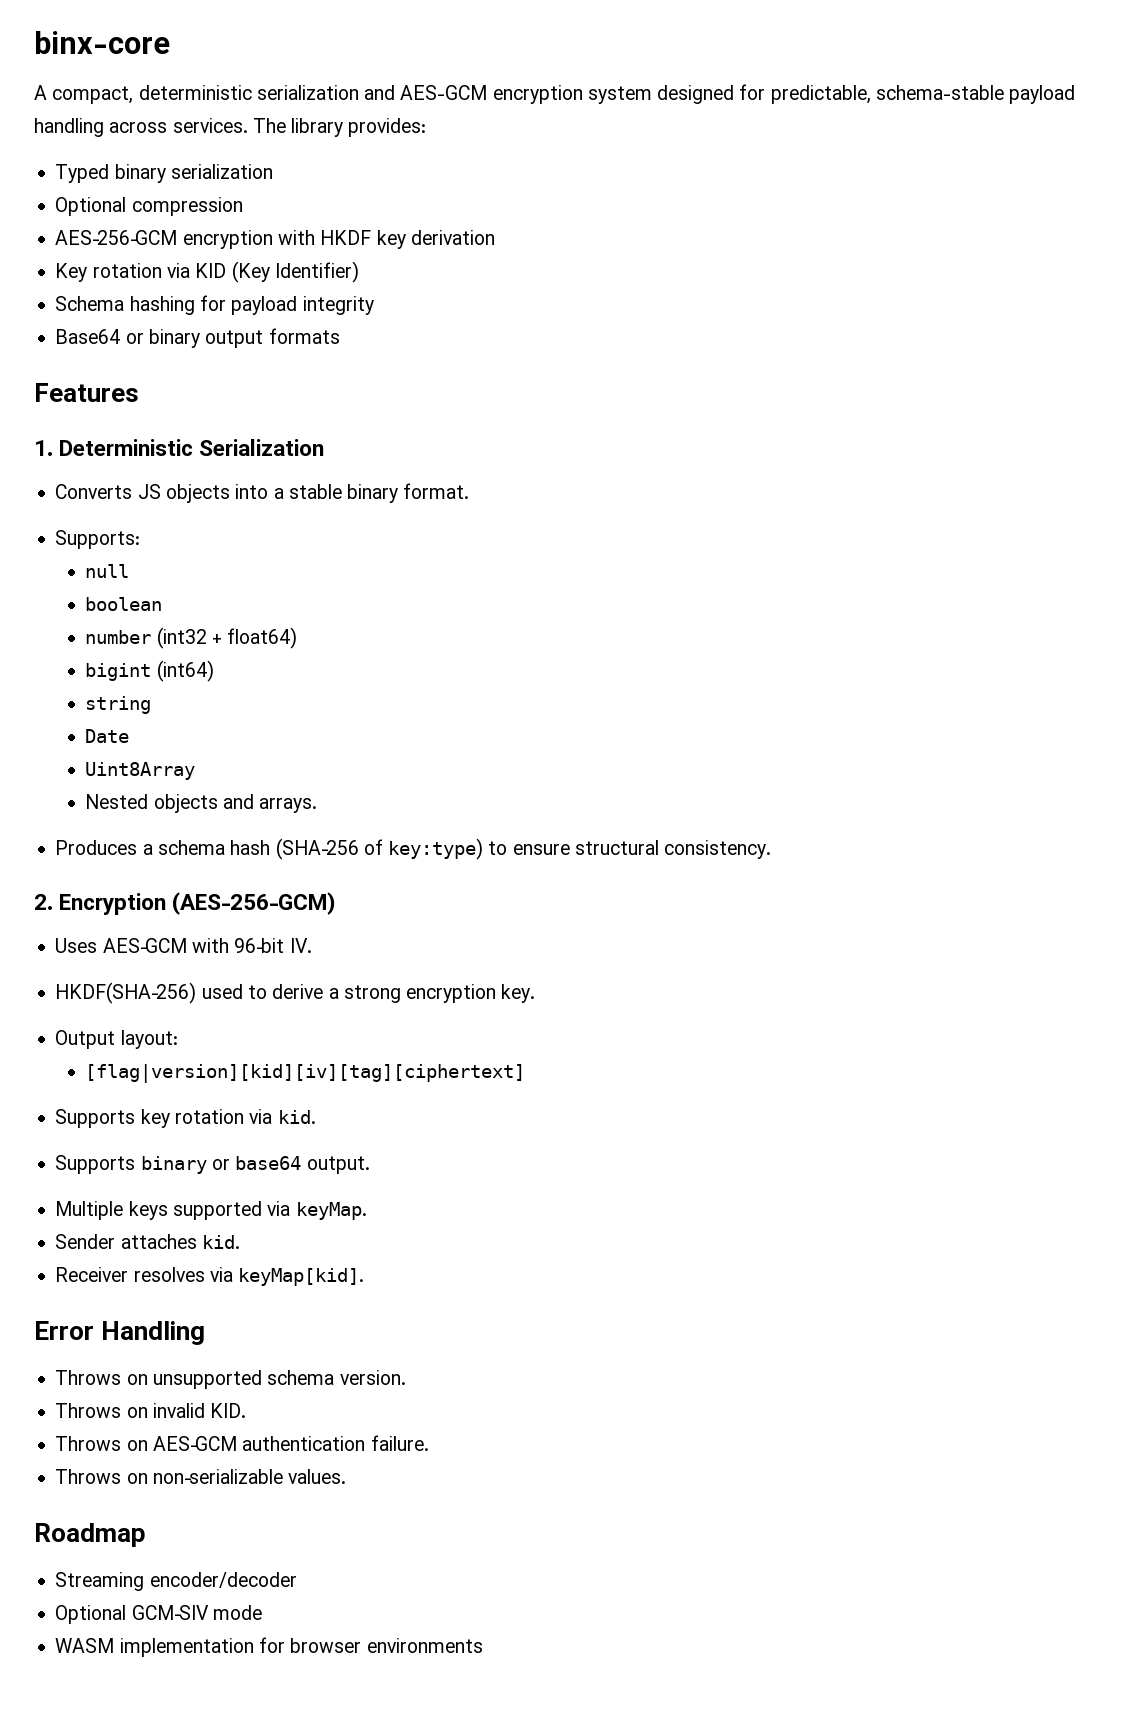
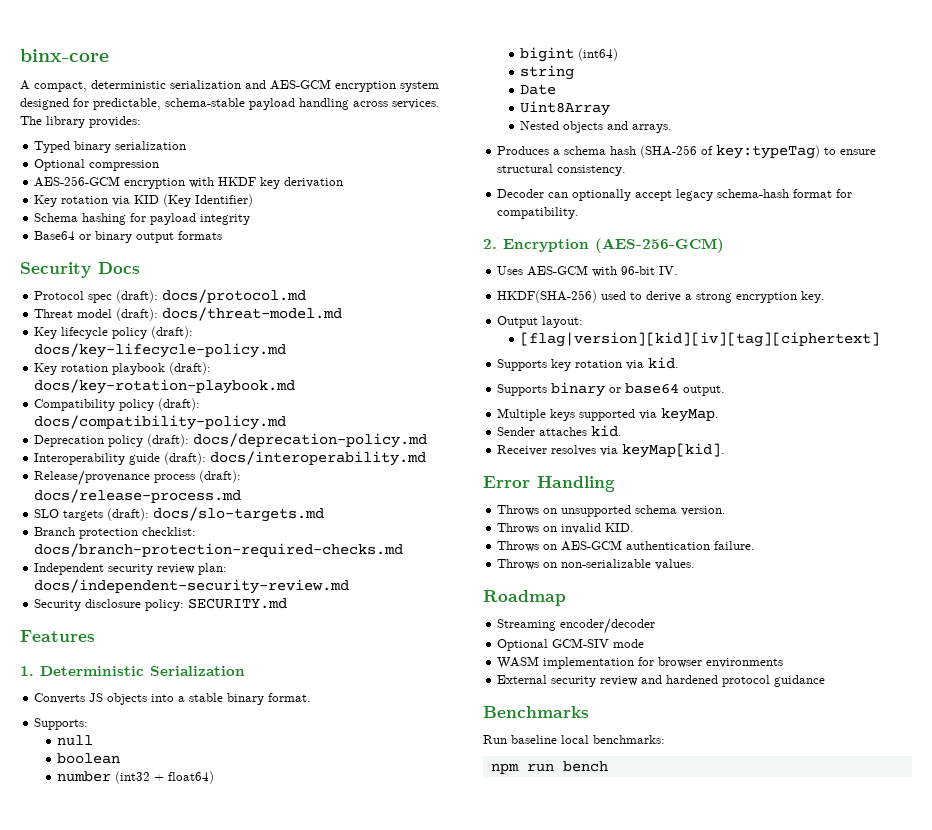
+ Security Docs
+ Protocol spec (draft): docs/protocol.md
+ Threat model (draft): docs/threat-model.md
+ Key lifecycle policy (draft): docs/key-lifecycle-policy.md
+ Key rotation playbook (draft): docs/key-rotation-playbook.md
+ Compatibility policy (draft): docs/compatibility-policy.md
+ Deprecation policy (draft): docs/deprecation-policy.md
+ Interoperability guide (draft): docs/interoperability.md
+ Release/provenance process (draft): docs/release-process.md
+ SLO targets (draft): docs/slo-targets.md
+ Branch protection checklist: docs/branch-protection-required-checks.md
+ Independent security review plan: docs/independent-security-review.md
+ Security disclosure policy: SECURITY.md
- Produces a schema hash (SHA‑256 of key:type) to ensure structural consistency.
+ Produces a schema hash (SHA‑256 of key:typeTag) to ensure structural consistency.
+ Decoder can optionally accept legacy schema-hash format for compatibility.
+ External security review and hardened protocol guidance
+ Benchmarks
+ Run baseline local benchmarks:
+ npm run bench

